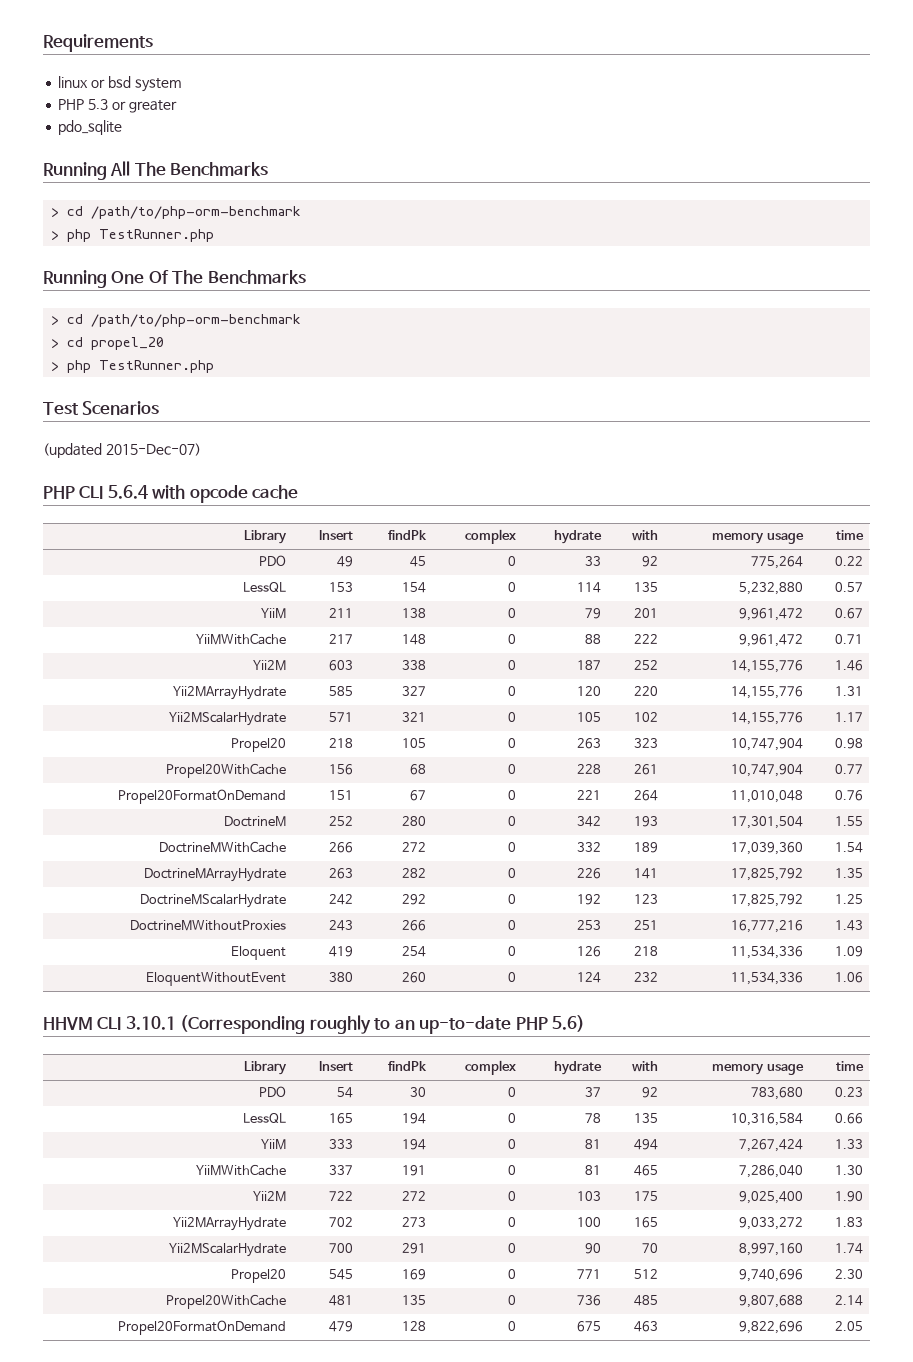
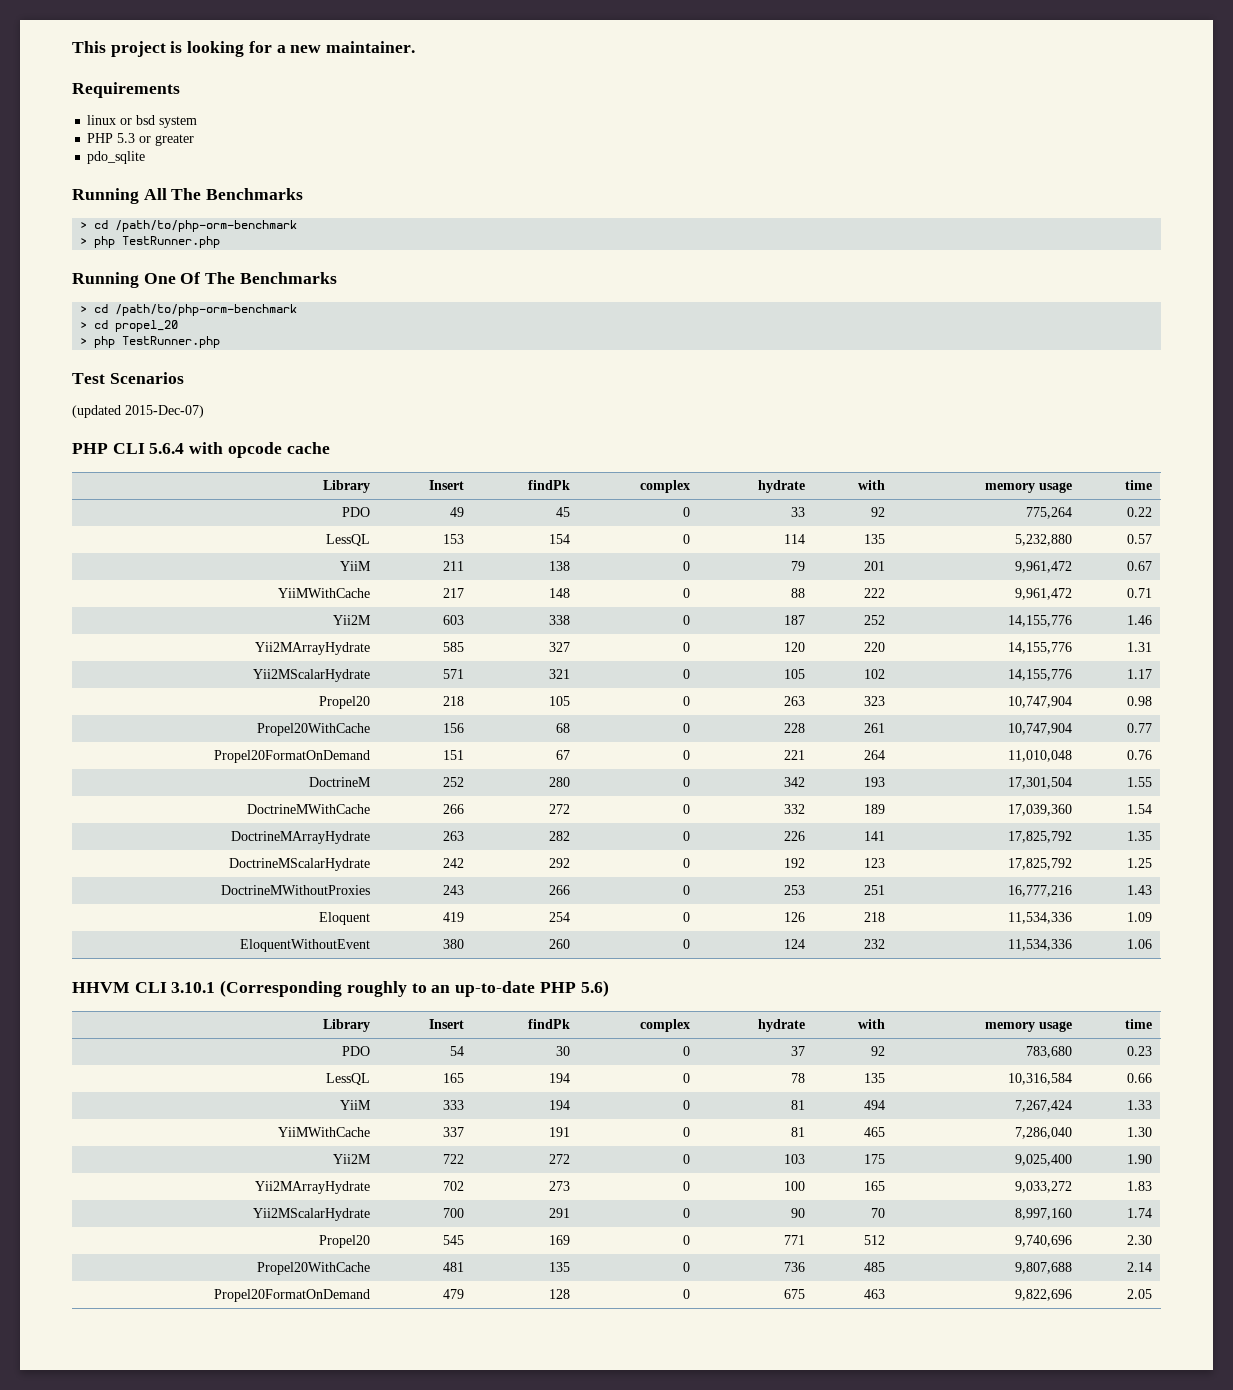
+ This project is looking for a new maintainer.

